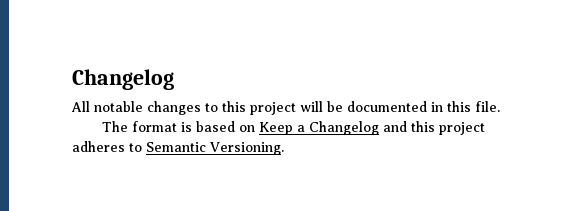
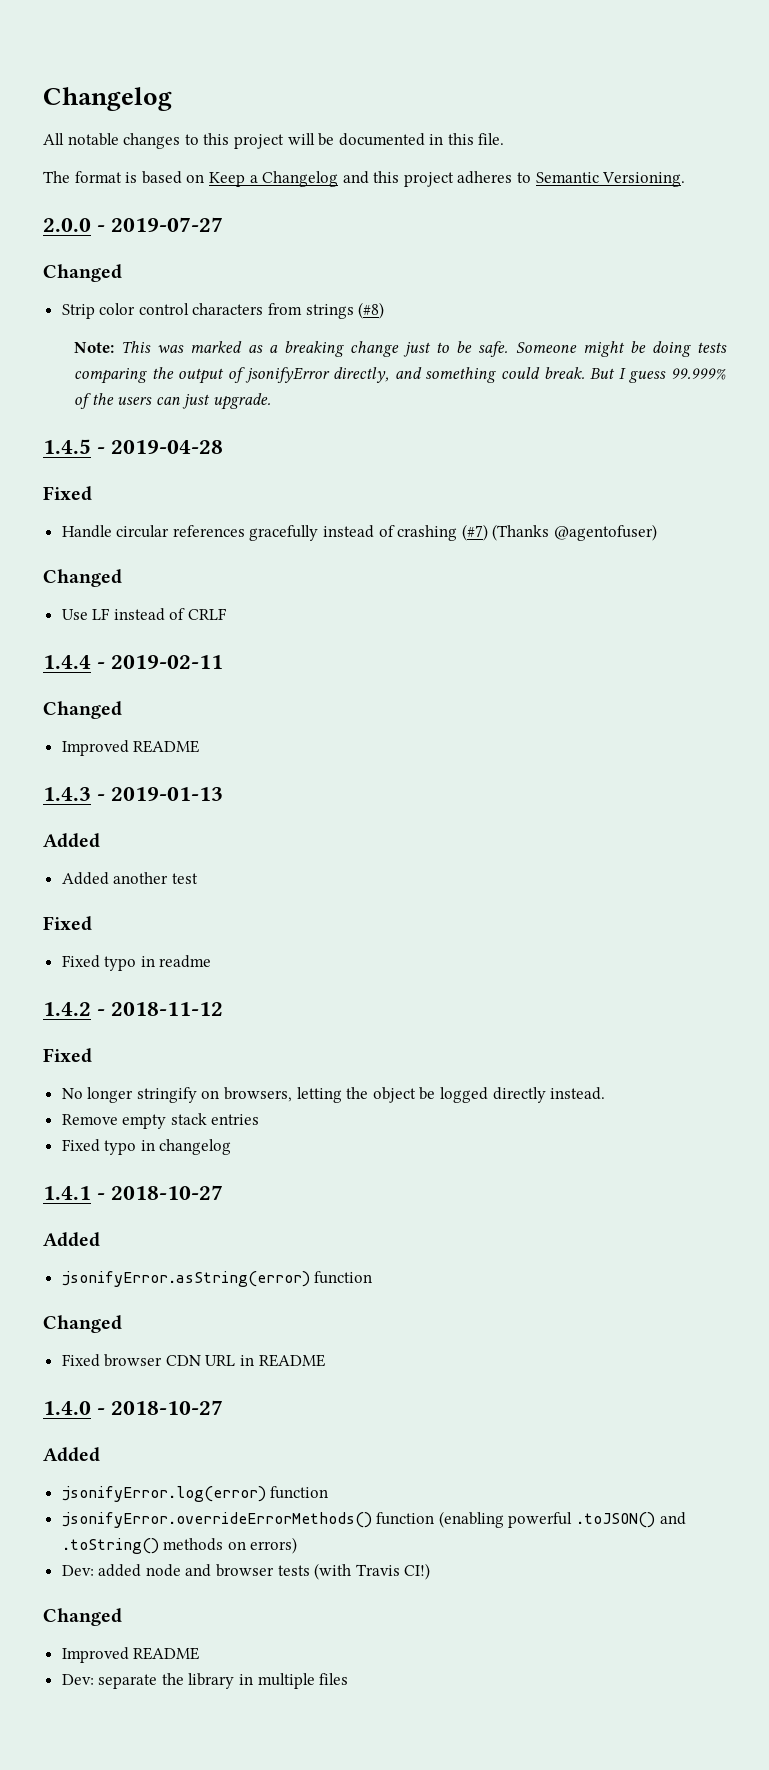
+ 2.0.0 - 2019-07-27
+ Changed
+ Strip color control characters from strings (#8)
+ Note: This was marked as a breaking change just to be safe. Someone might be doing tests comparing the output of jsonifyError directly, and something could break. But I guess 99.999% of the users can just upgrade.
+ 1.4.5 - 2019-04-28
+ Fixed
+ Handle circular references gracefully instead of crashing (#7) (Thanks @agentofuser)
+ Changed
+ Use LF instead of CRLF
+ 1.4.4 - 2019-02-11
+ Changed
+ Improved README
+ 1.4.3 - 2019-01-13
+ Added
+ Added another test
+ Fixed
+ Fixed typo in readme
+ 1.4.2 - 2018-11-12
+ Fixed
+ No longer stringify on browsers, letting the object be logged directly instead.
+ Remove empty stack entries
+ Fixed typo in changelog
+ 1.4.1 - 2018-10-27
+ Added
+ jsonifyError.asString(error) function
+ Changed
+ Fixed browser CDN URL in README
+ 1.4.0 - 2018-10-27
+ Added
+ jsonifyError.log(error) function
+ jsonifyError.overrideErrorMethods() function (enabling powerful .toJSON() and .toString() methods on errors)
+ Dev: added node and browser tests (with Travis CI!)
+ Changed
+ Improved README
+ Dev: separate the library in multiple files

